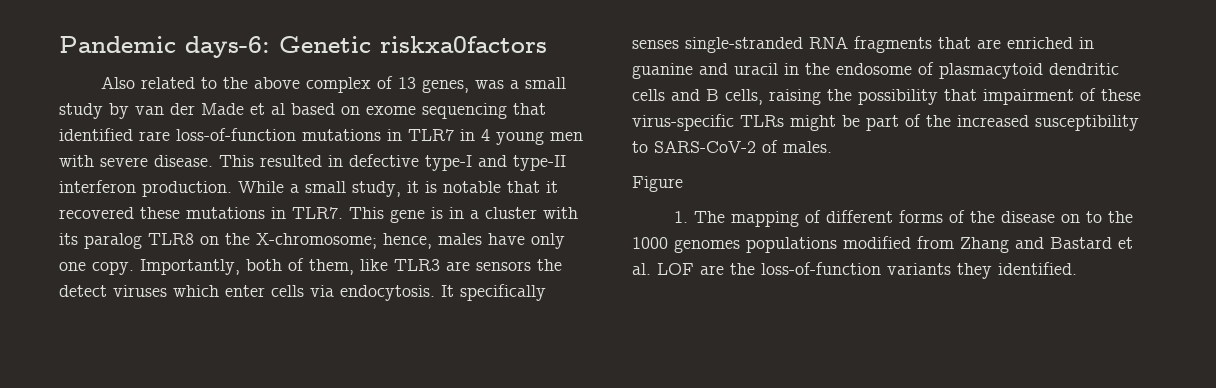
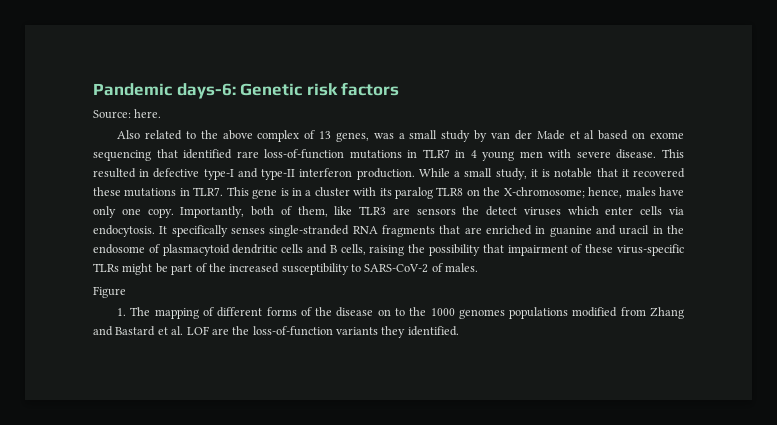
- Pandemic days-6: Genetic riskxa0factors
+ Pandemic days-6: Genetic risk factors
+ Source: here.

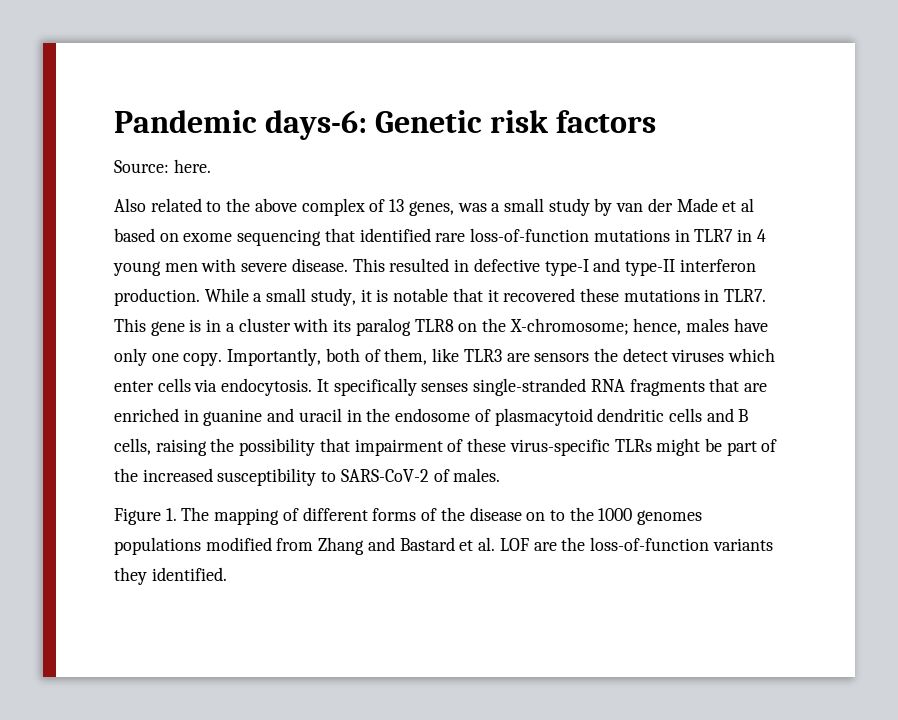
- Figure
- 1. The mapping of different forms of the disease on to the 1000 genomes populations modified from Zhang and Bastard et al. LOF are the loss-of-function variants they identified.
+ Figure 1. The mapping of different forms of the disease on to the 1000 genomes populations modified from Zhang and Bastard et al. LOF are the loss-of-function variants they identified.

